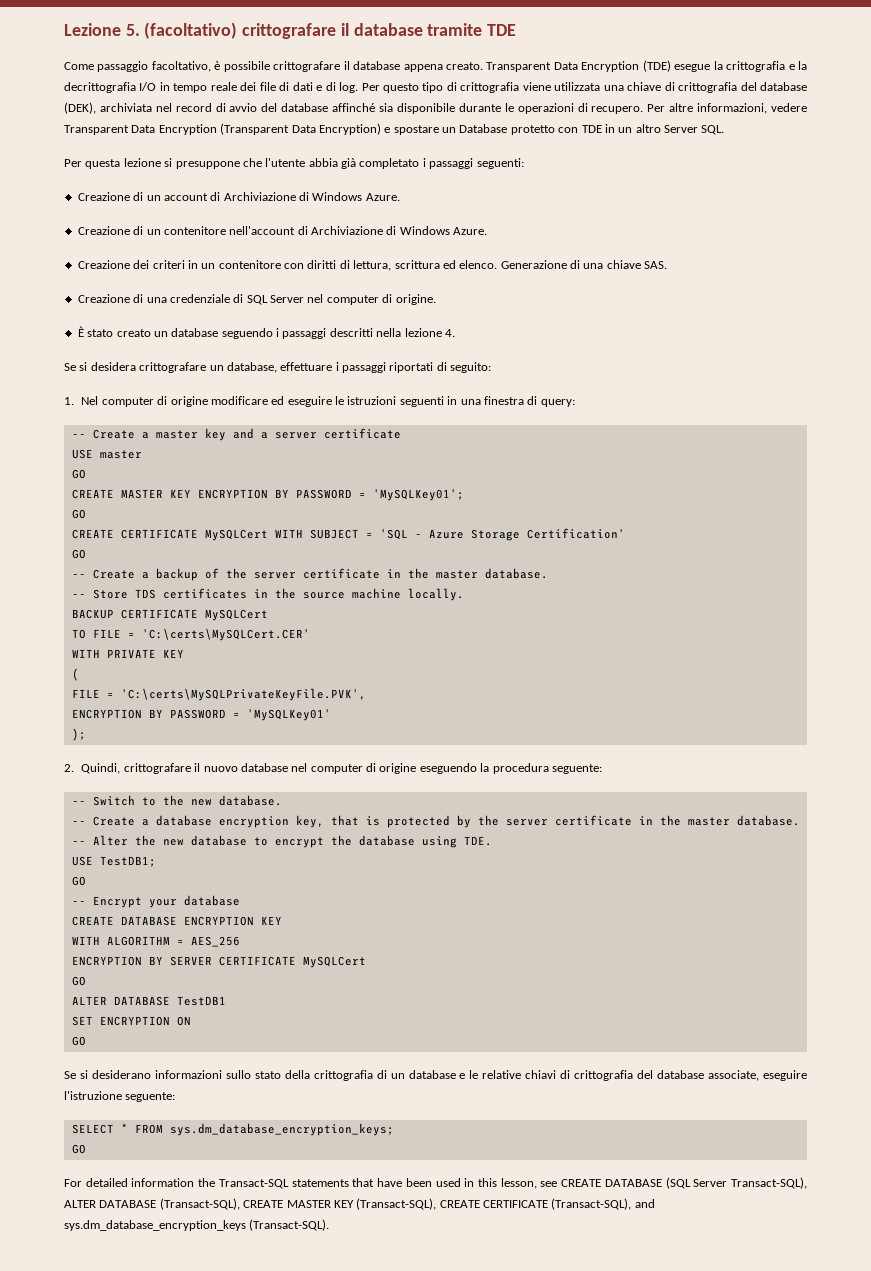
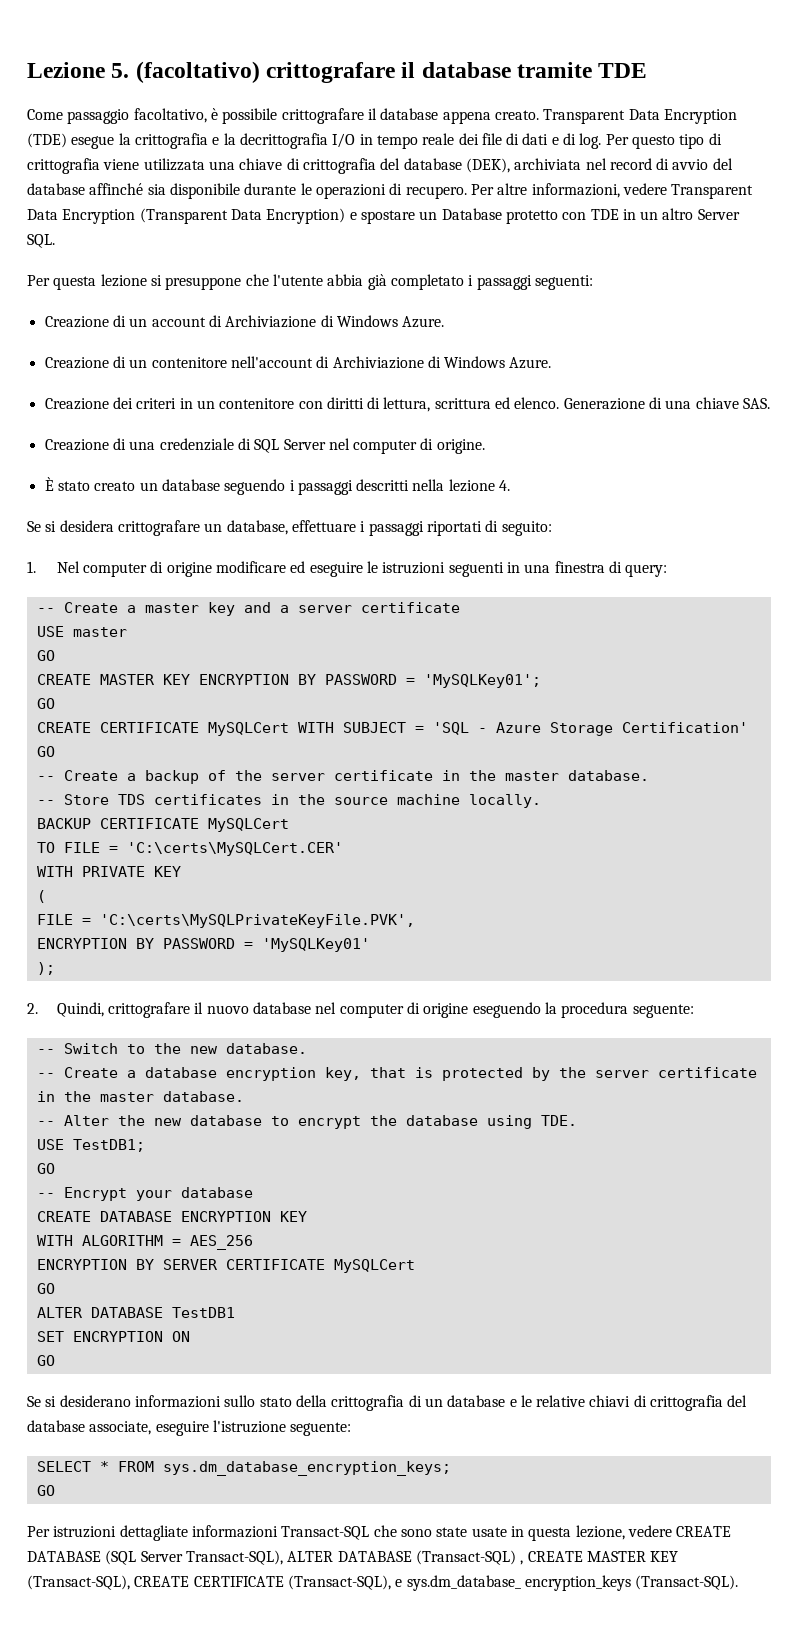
- For detailed information the Transact-SQL statements that have been used in this lesson, see CREATE DATABASE (SQL Server Transact-SQL), ALTER DATABASE (Transact-SQL), CREATE MASTER KEY (Transact-SQL), CREATE CERTIFICATE (Transact-SQL), and sys.dm_database_encryption_keys (Transact-SQL).
+ Per istruzioni dettagliate informazioni Transact-SQL che sono state usate in questa lezione, vedere CREATE DATABASE (SQL Server Transact-SQL), ALTER DATABASE (Transact-SQL) , CREATE MASTER KEY (Transact-SQL), CREATE CERTIFICATE (Transact-SQL), e sys.dm_database_ encryption_keys (Transact-SQL).

